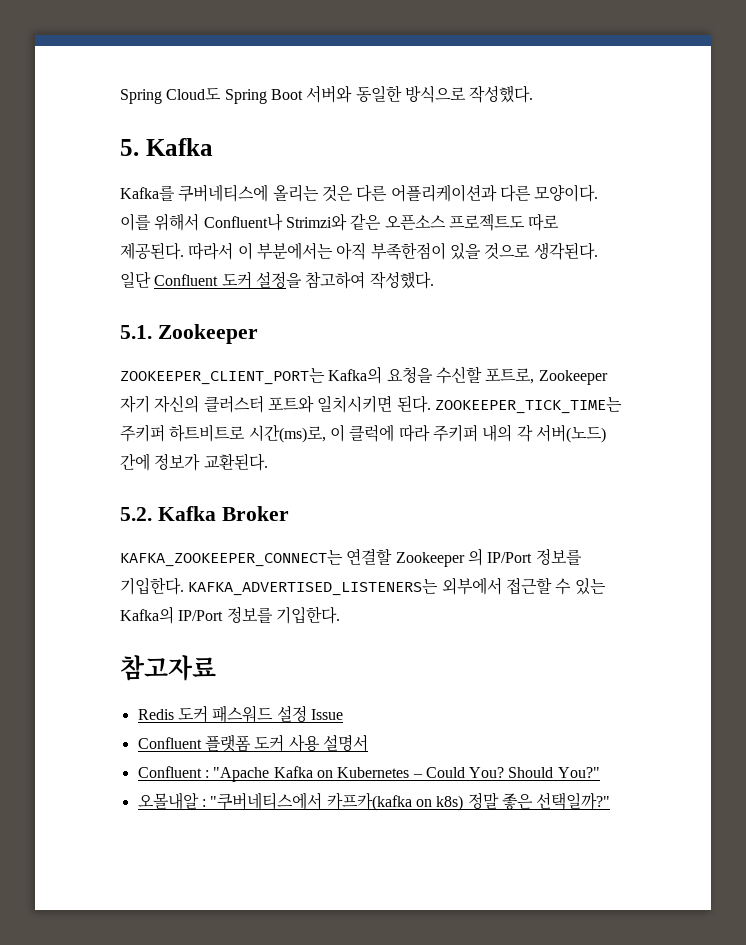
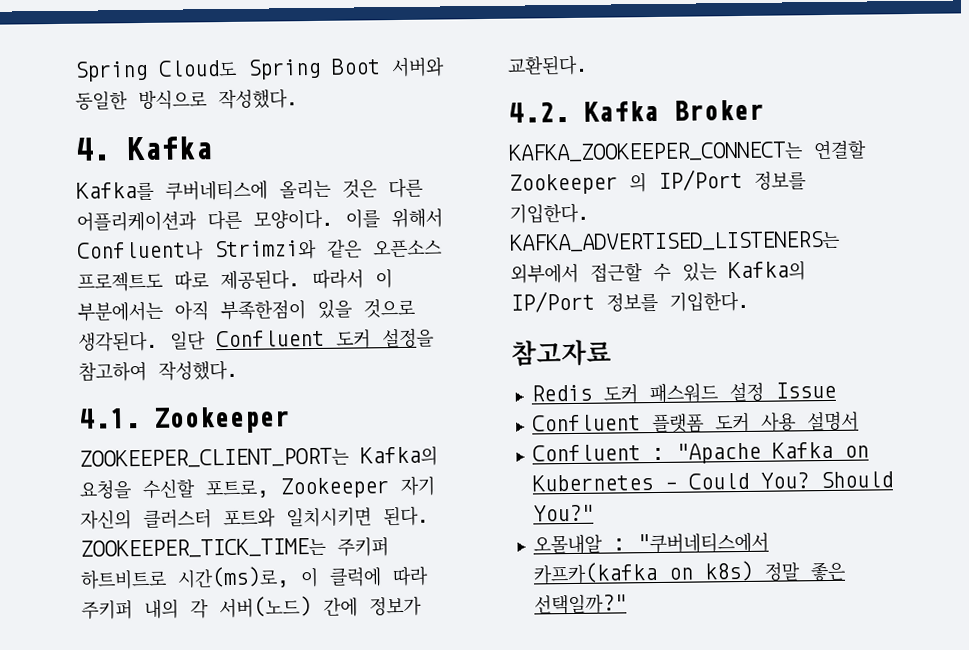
- 5. Kafka
+ 4. Kafka
- 5.1. Zookeeper
+ 4.1. Zookeeper
- 5.2. Kafka Broker
+ 4.2. Kafka Broker

